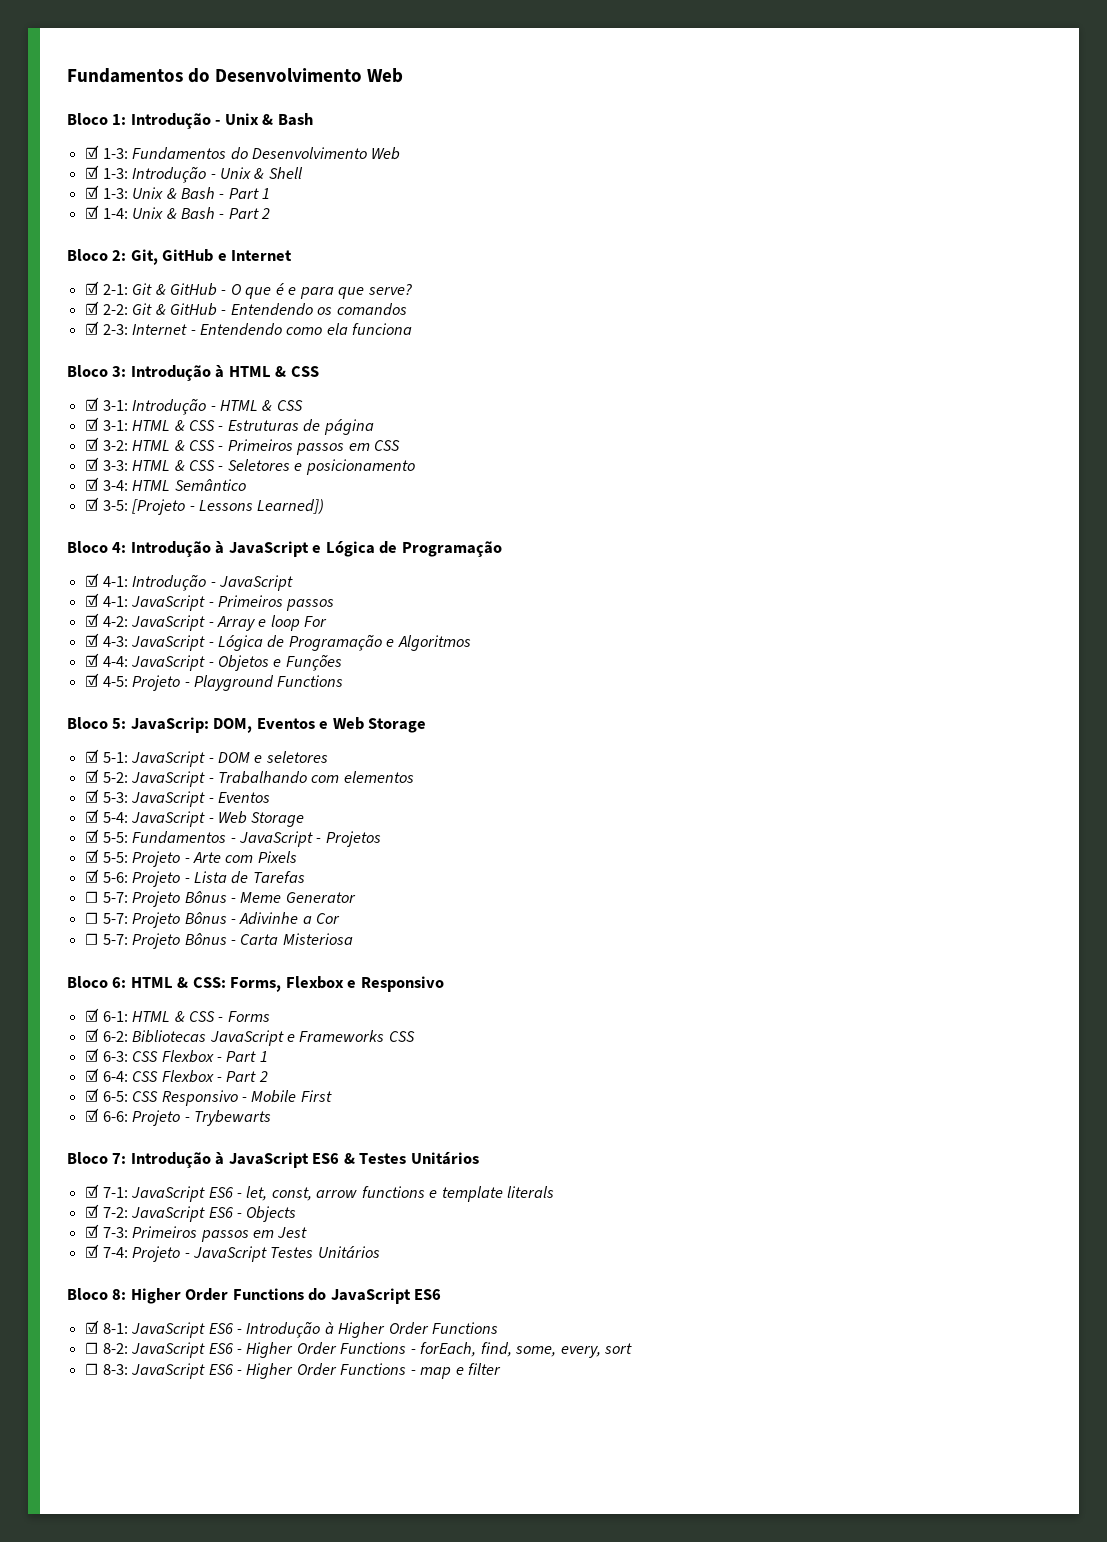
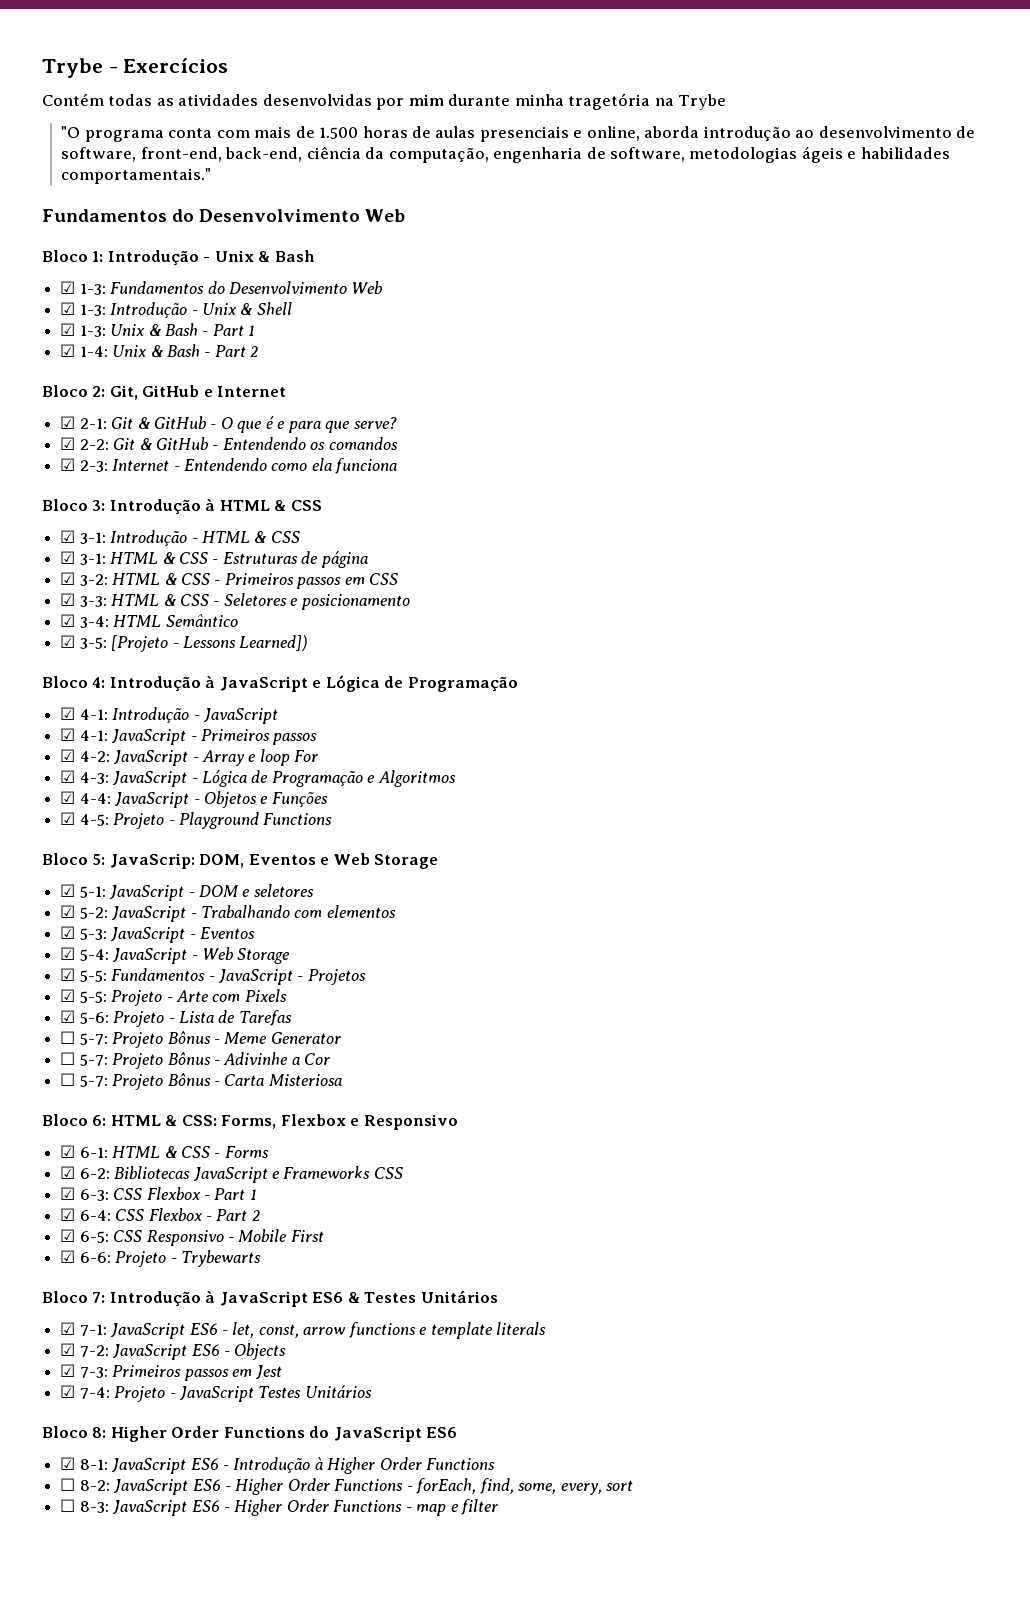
+ Trybe - Exercícios
+ Contém todas as atividades desenvolvidas por mim durante minha tragetória na Trybe
+ "O programa conta com mais de 1.500 horas de aulas presenciais e online, aborda introdução ao desenvolvimento de software, front-end, back-end, ciência da computação, engenharia de software, metodologias ágeis e habilidades comportamentais."

